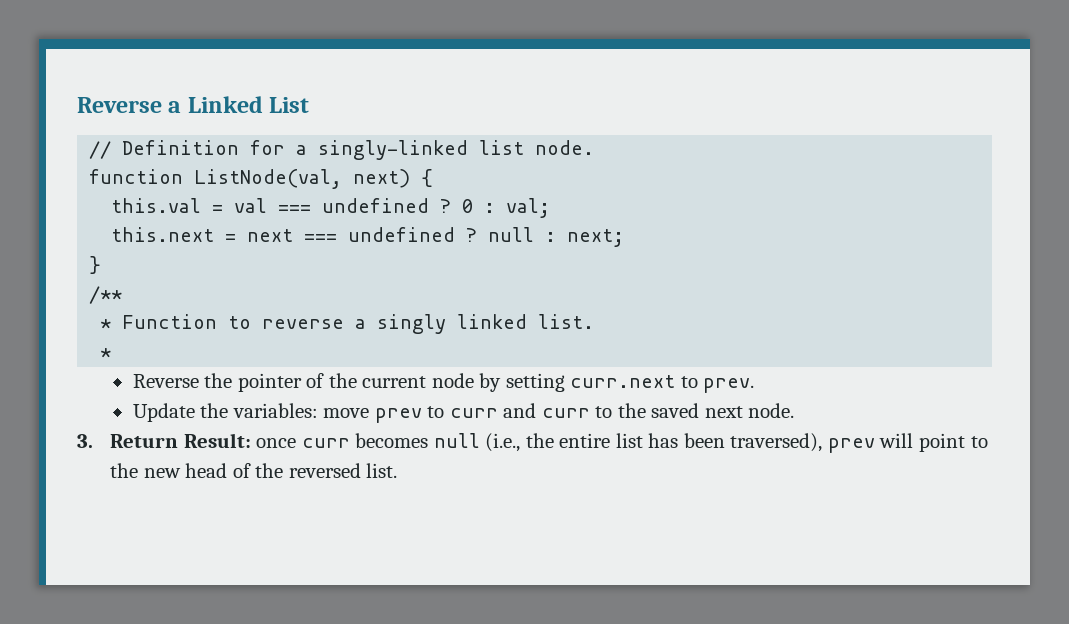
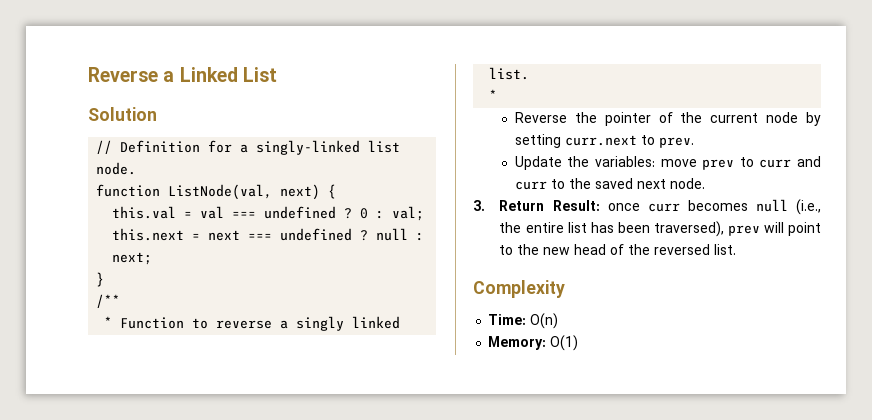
+ Solution
+ Complexity
+ Time: O(n)
+ Memory: O(1)

